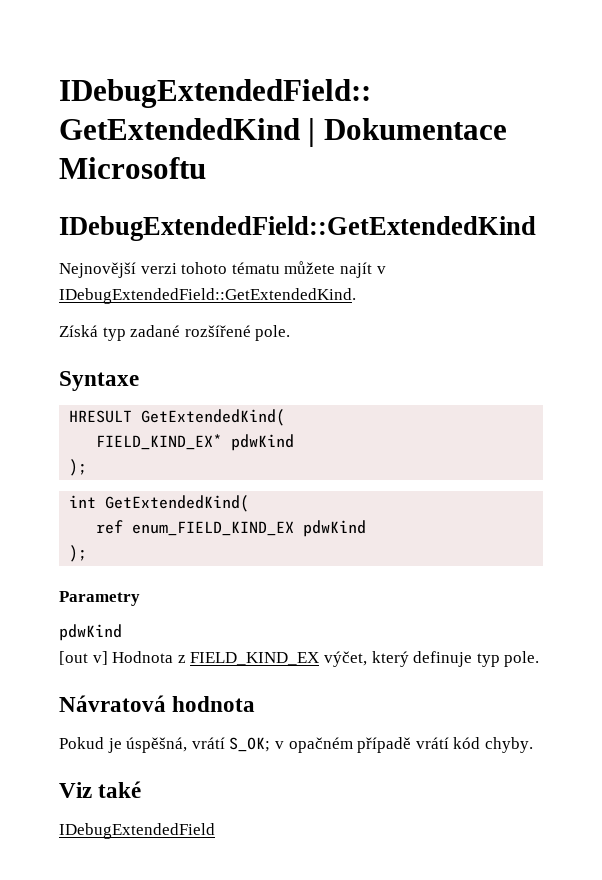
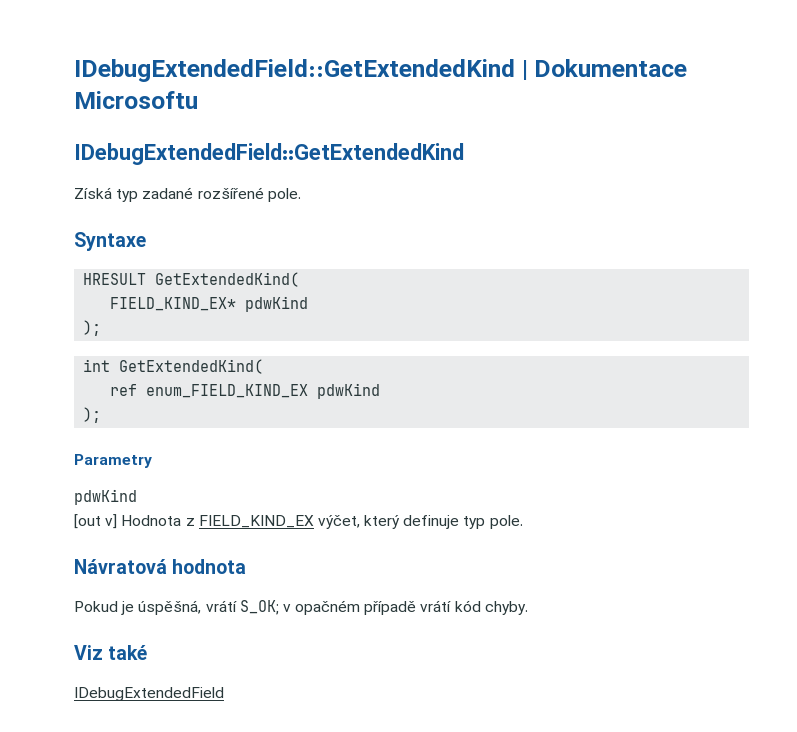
- Nejnovější verzi tohoto tématu můžete najít v IDebugExtendedField::GetExtendedKind.

